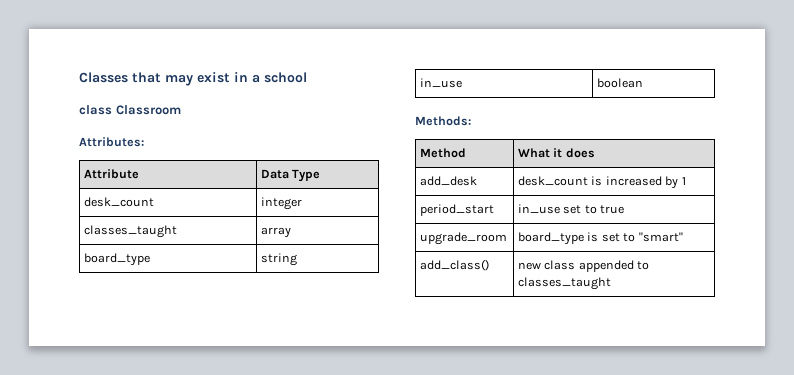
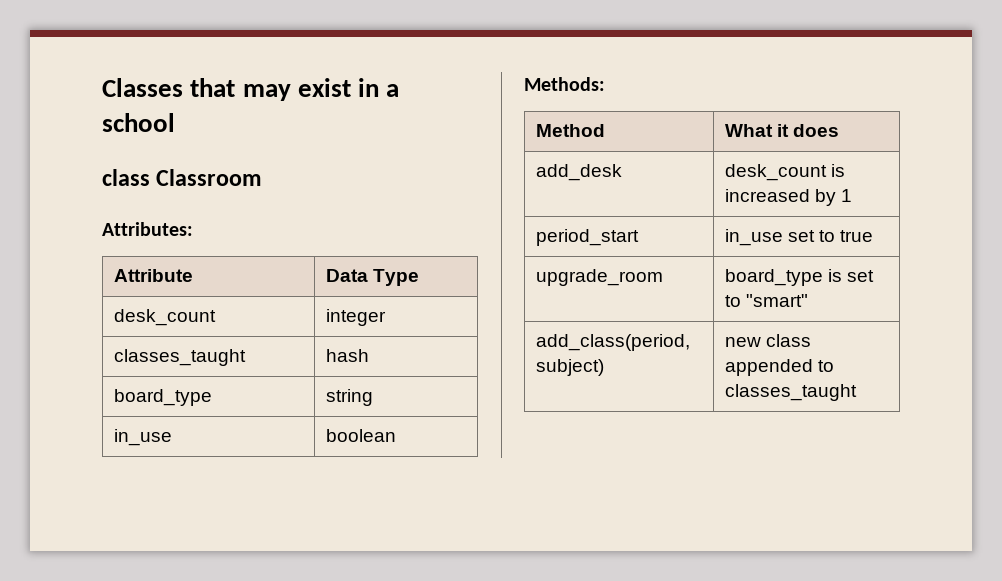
- classes_taught | array
+ classes_taught | hash
- add_class() | new class appended to classes_taught
+ add_class(period, subject) | new class appended to classes_taught

